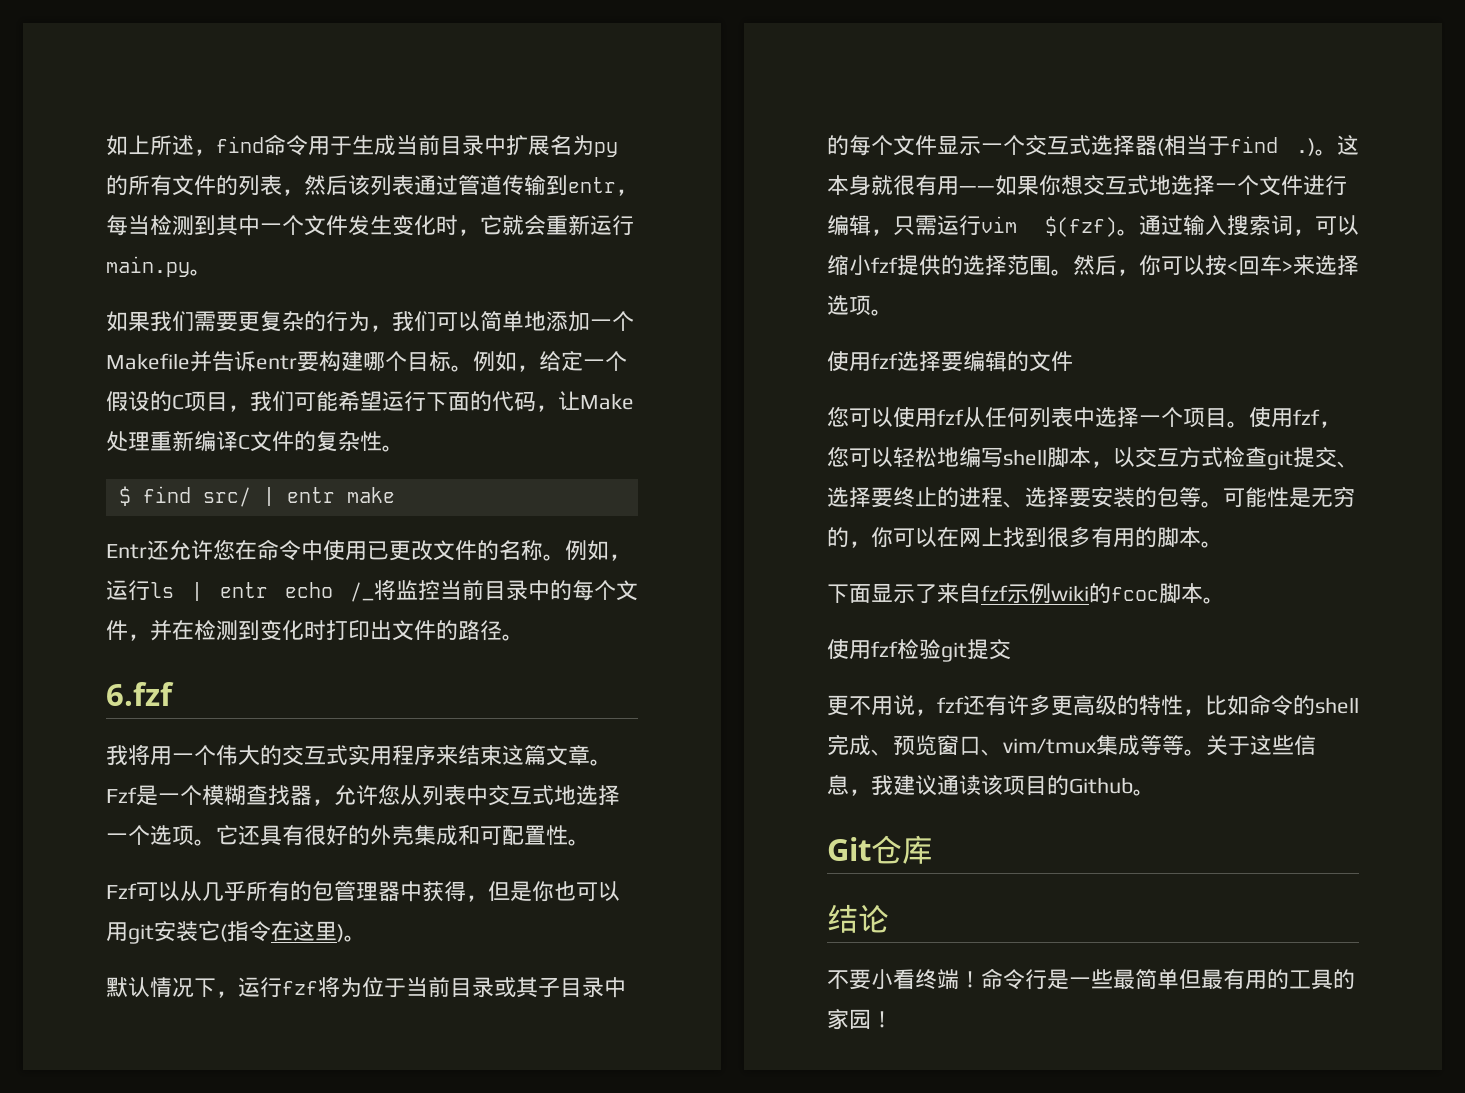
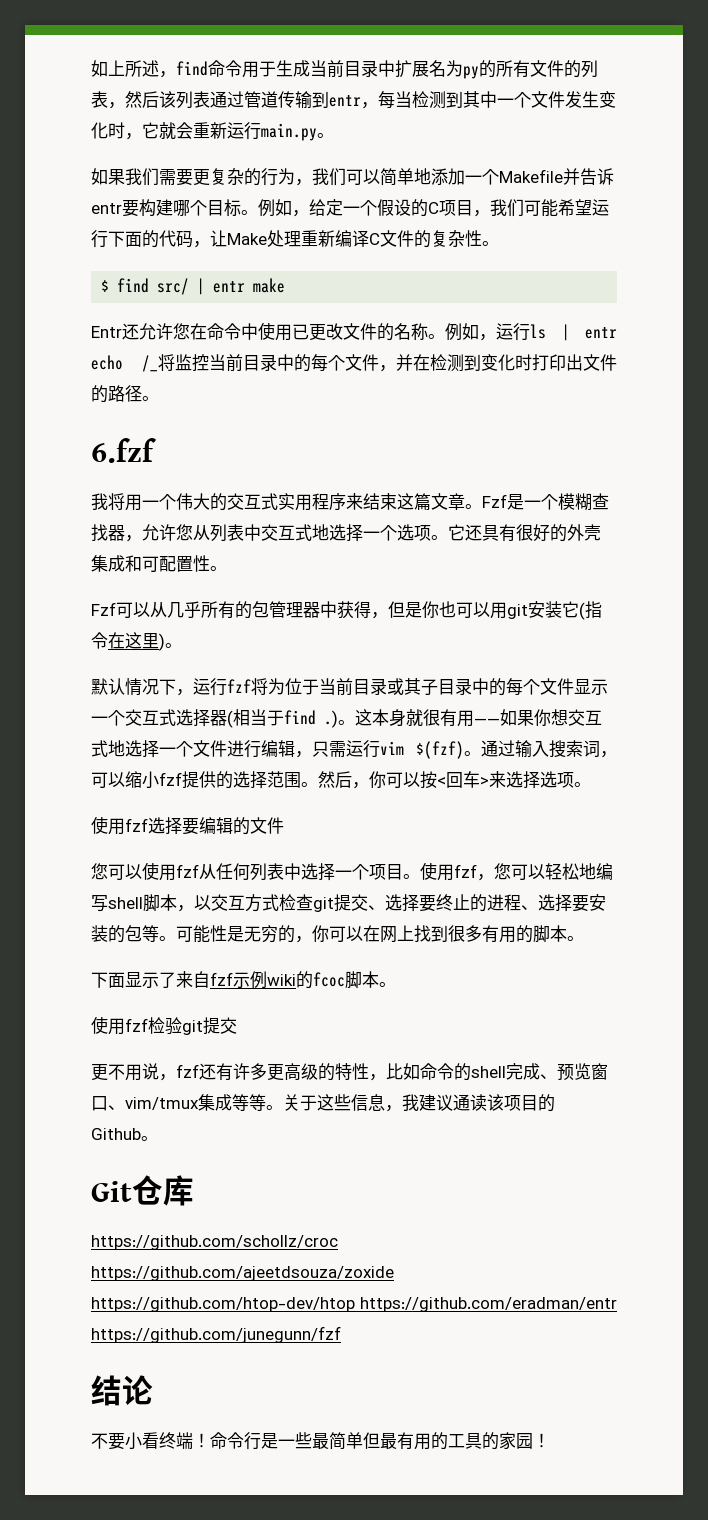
+ https://github.com/schollz/croc https://github.com/ajeetdsouza/zoxide https://github.com/htop-dev/htop https://github.com/eradman/entr https://github.com/junegunn/fzf

